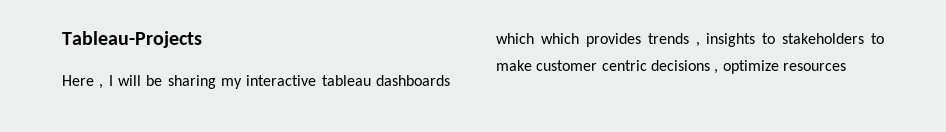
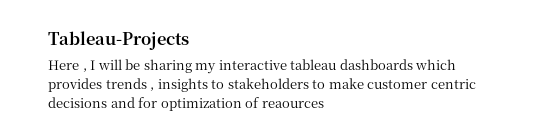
- Here , I will be sharing my interactive tableau dashboards which which provides trends , insights to stakeholders to make customer centric decisions , optimize resources
+ Here , I will be sharing my interactive tableau dashboards which provides trends , insights to stakeholders to make customer centric decisions and for optimization of reaources

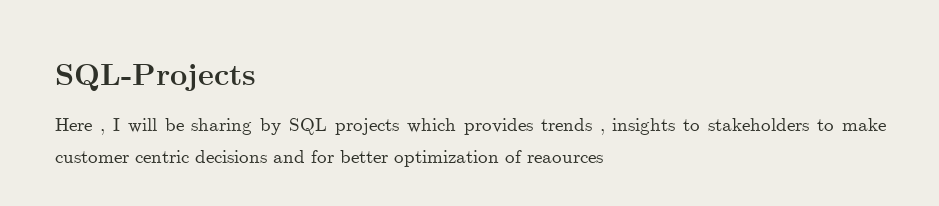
- Tableau-Projects
+ SQL-Projects
- Here , I will be sharing my interactive tableau dashboards which provides trends , insights to stakeholders to make customer centric decisions and for optimization of reaources
+ Here , I will be sharing by SQL projects which provides trends , insights to stakeholders to make customer centric decisions and for better optimization of reaources

